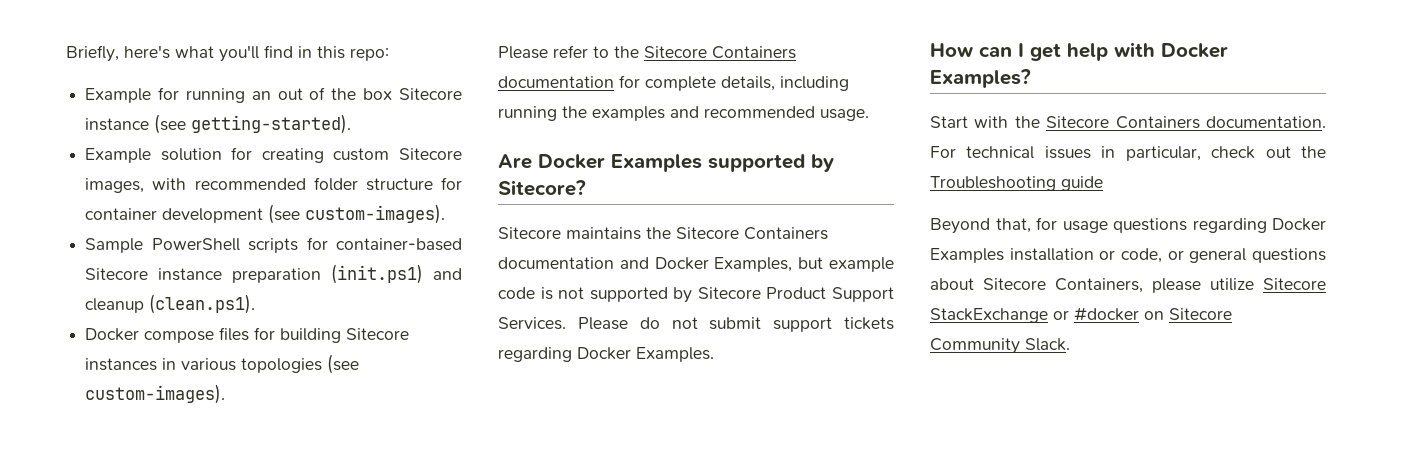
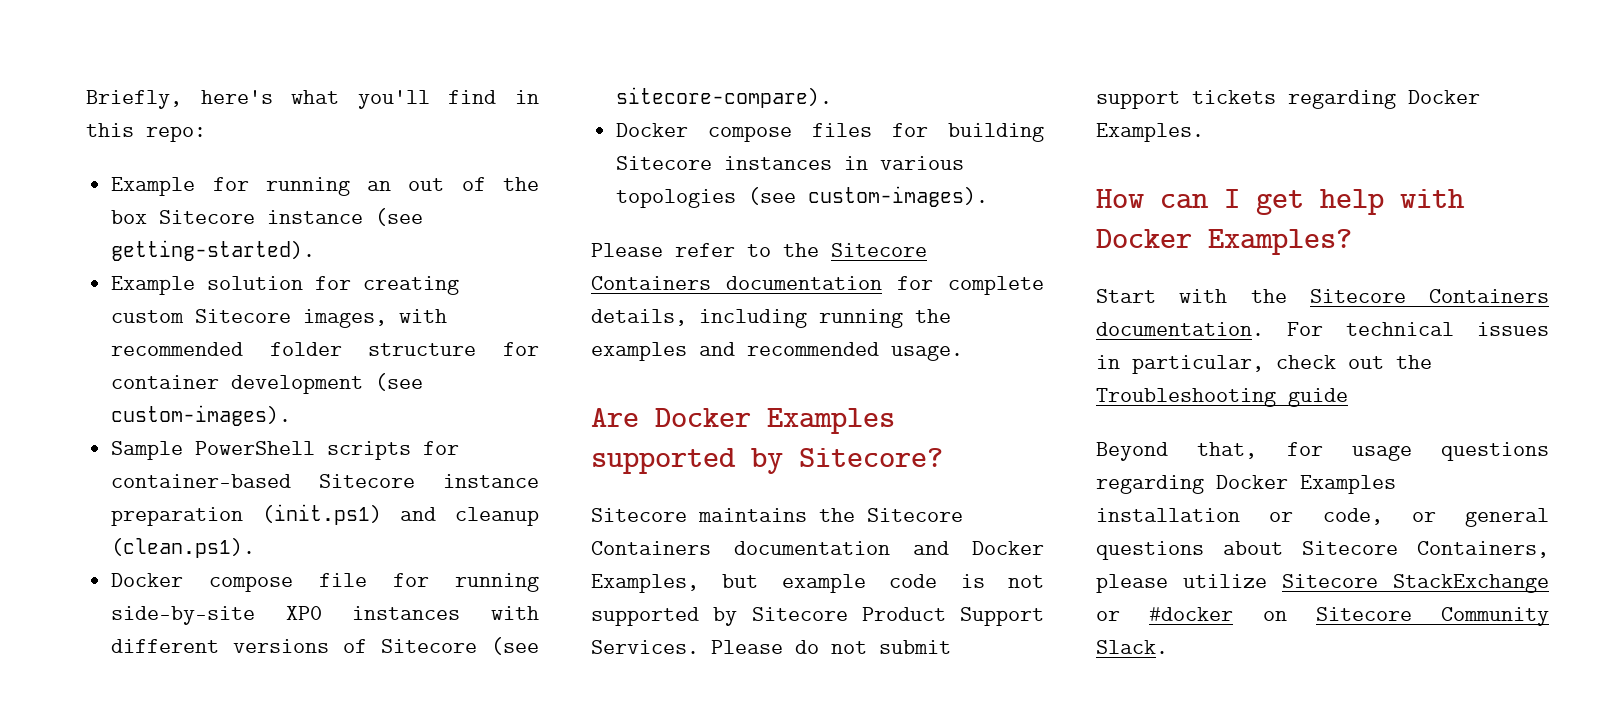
+ Docker compose file for running side-by-site XP0 instances with different versions of Sitecore (see sitecore-compare).

